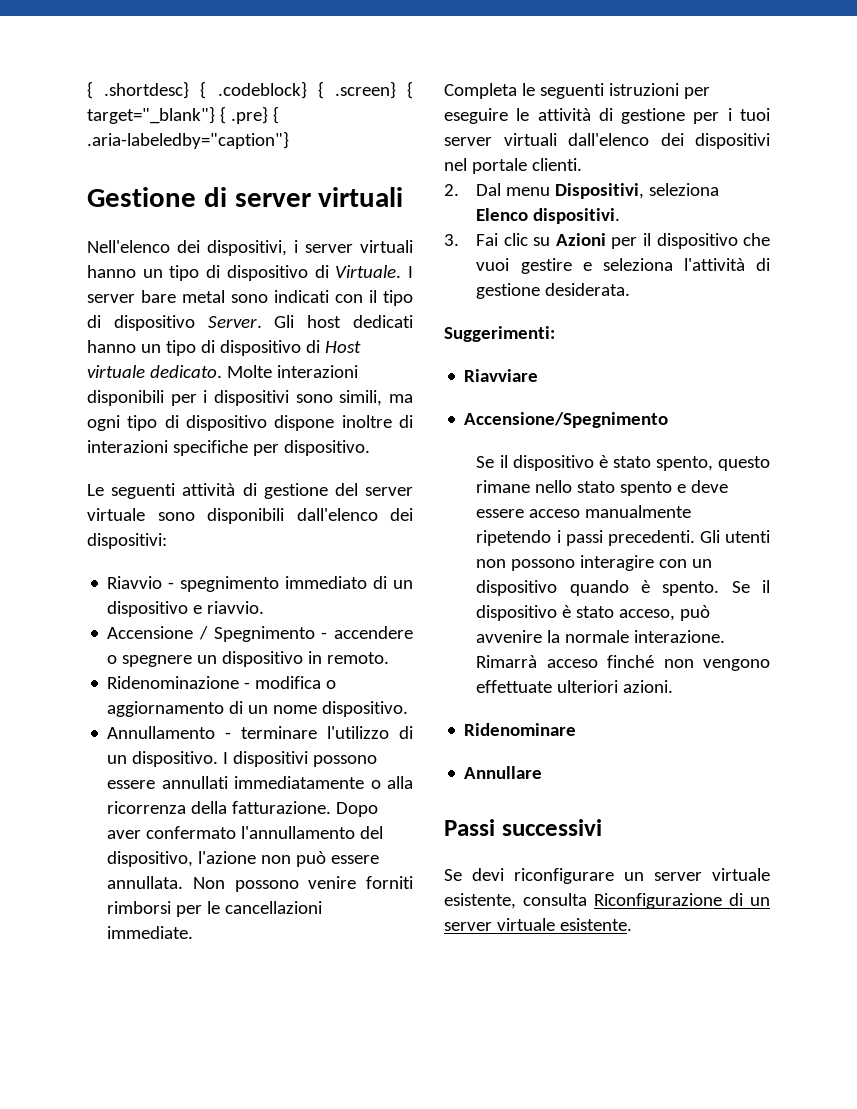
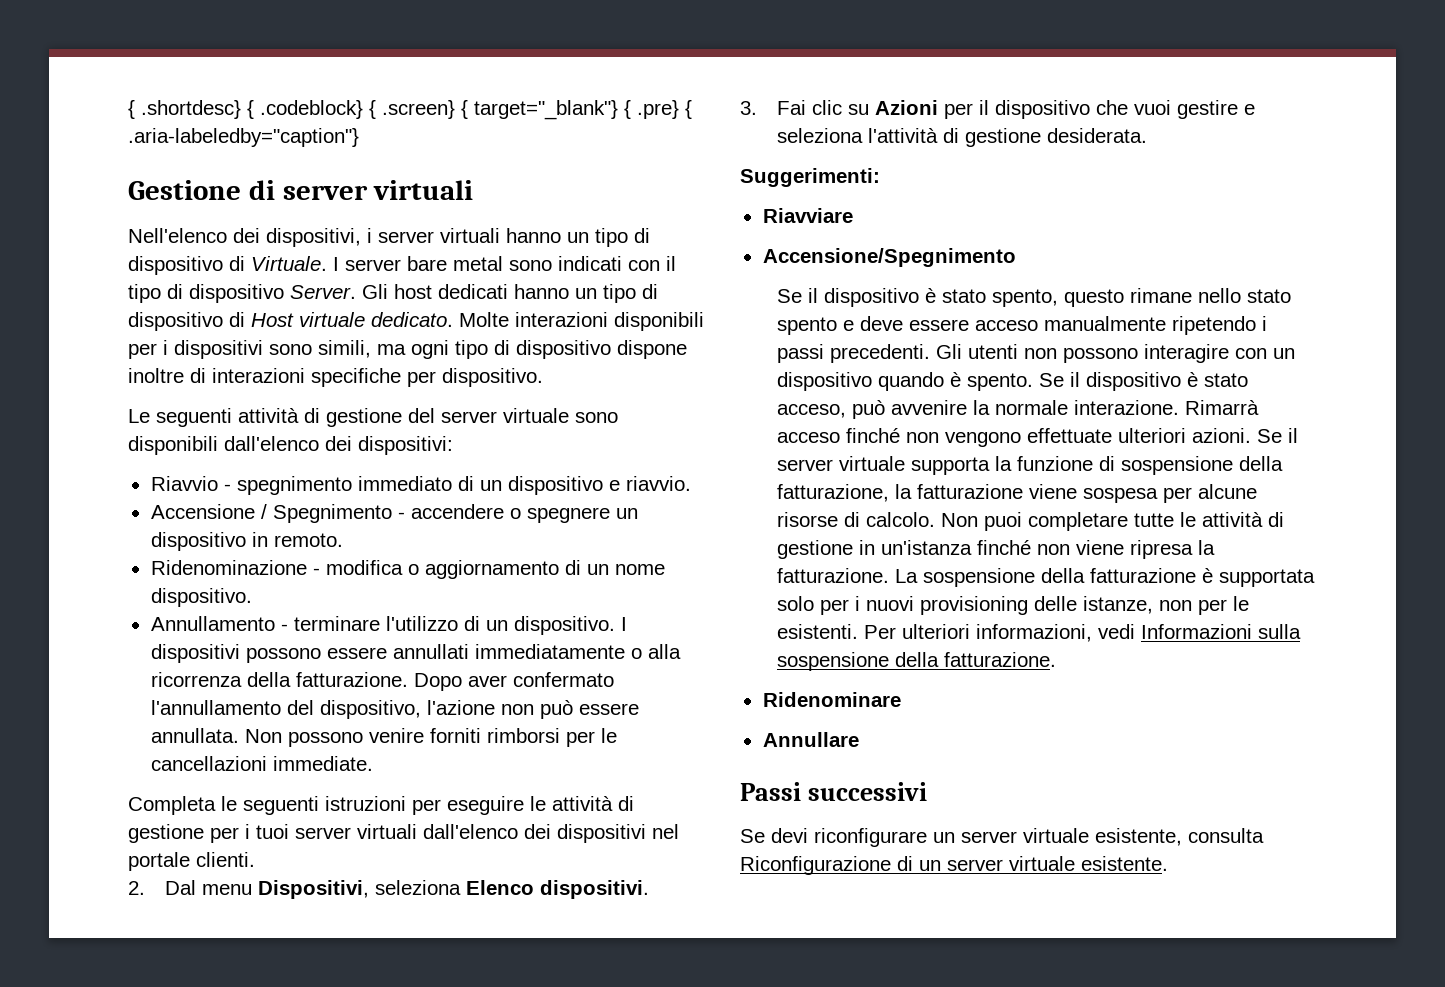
+ Se il server virtuale supporta la funzione di sospensione della fatturazione, la fatturazione viene sospesa per alcune risorse di calcolo. Non puoi completare tutte le attività di gestione in un'istanza finché non viene ripresa la fatturazione. La sospensione della fatturazione è supportata solo per i nuovi provisioning delle istanze, non per le esistenti. Per ulteriori informazioni, vedi Informazioni sulla sospensione della fatturazione.

